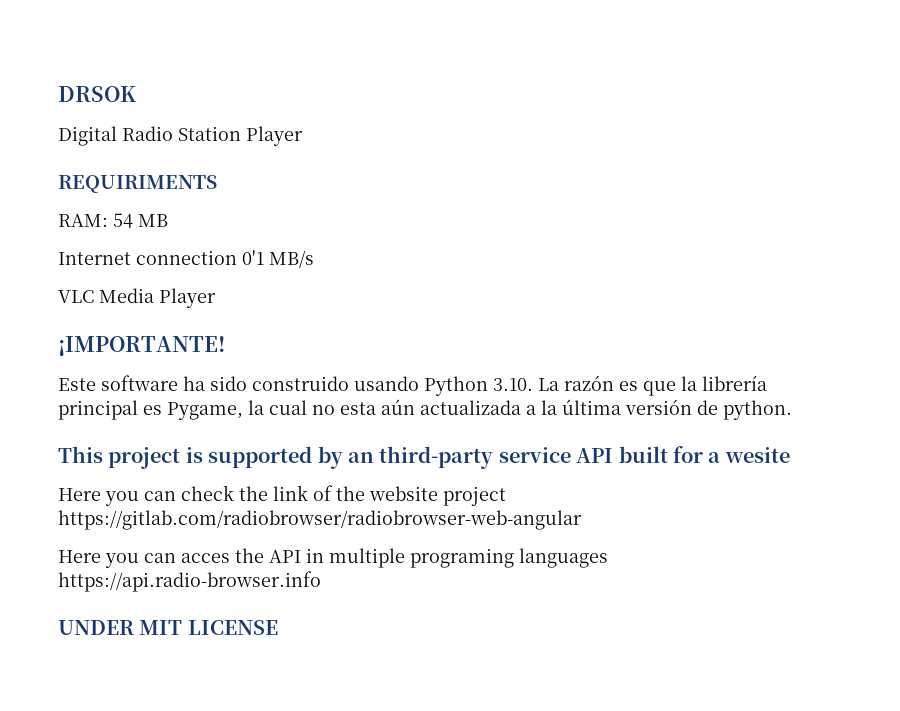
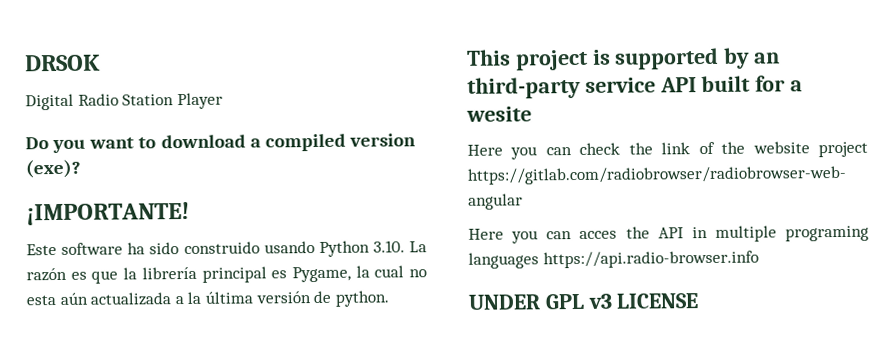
- REQUIRIMENTS
- RAM: 54 MB
- Internet connection 0'1 MB/s
- VLC Media Player
+ Do you want to download a compiled version (exe)?
- UNDER MIT LICENSE
+ UNDER GPL v3 LICENSE

